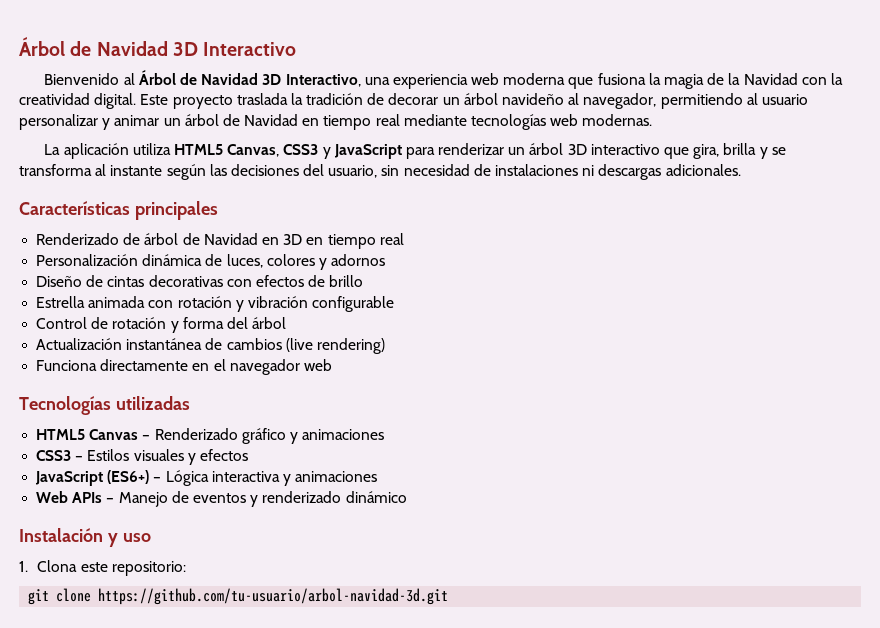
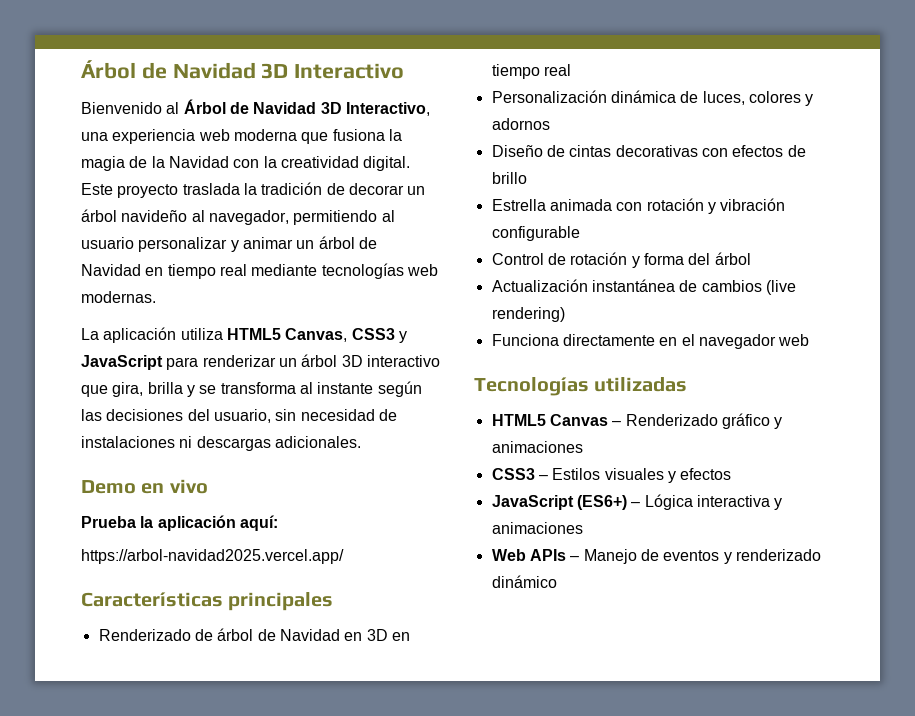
+ Demo en vivo
+ Prueba la aplicación aquí:
+ https://arbol-navidad2025.vercel.app/
- Instalación y uso
- 1. Clona este repositorio:
- git clone https://github.com/tu-usuario/arbol-navidad-3d.git

